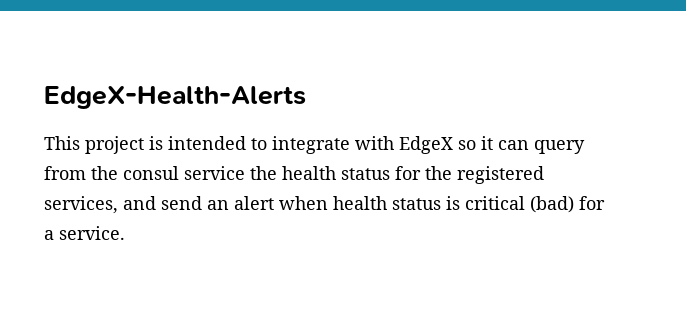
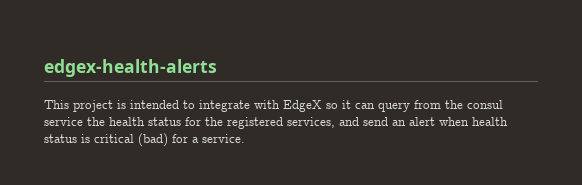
- EdgeX-Health-Alerts
+ edgex-health-alerts

